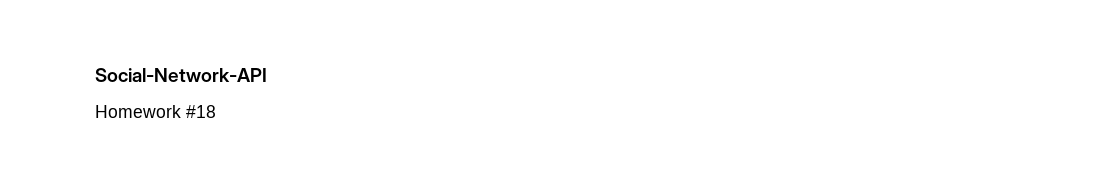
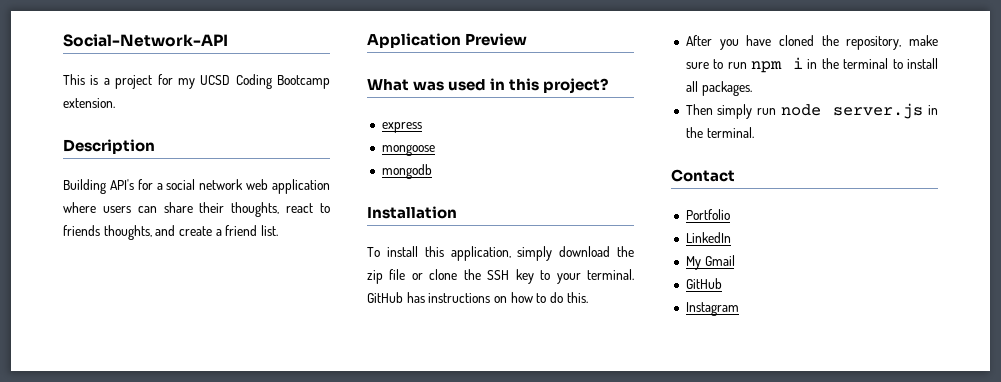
- Homework #18
+ This is a project for my UCSD Coding Bootcamp extension.
+ Description
+ Building API's for a social network web application where users can share their thoughts, react to friends thoughts, and create a friend list.
+ Application Preview
+ What was used in this project?
+ express
+ mongoose
+ mongodb
+ Installation
+ To install this application, simply download the zip file or clone the SSH key to your terminal. GitHub has instructions on how to do this.
+ After you have cloned the repository, make sure to run npm i in the terminal to install all packages.
+ Then simply run node server.js in the terminal.
+ Contact
+ Portfolio
+ LinkedIn
+ My Gmail
+ GitHub
+ Instagram

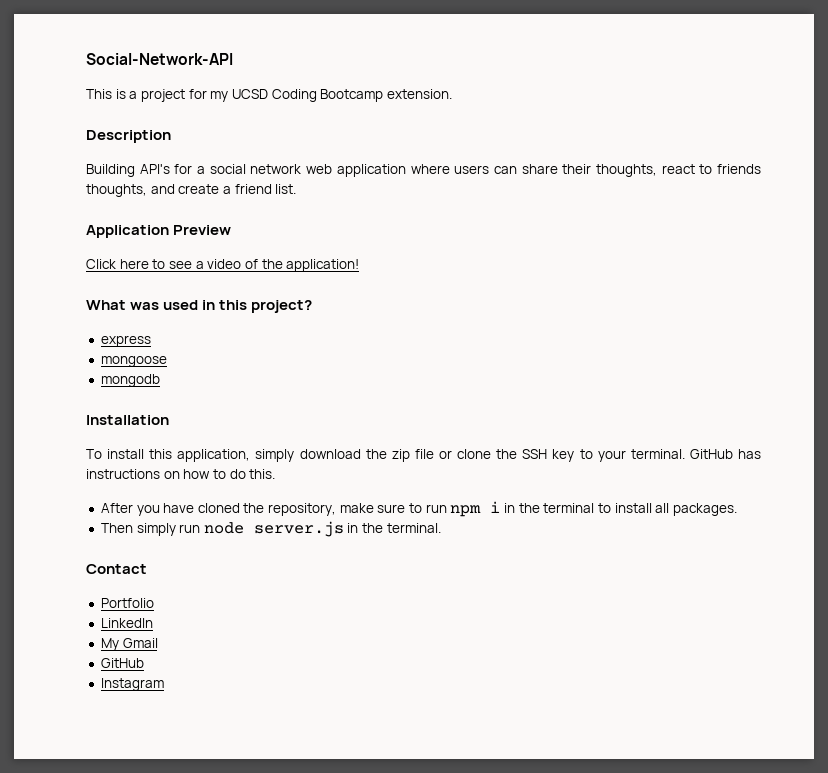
+ Click here to see a video of the application!

